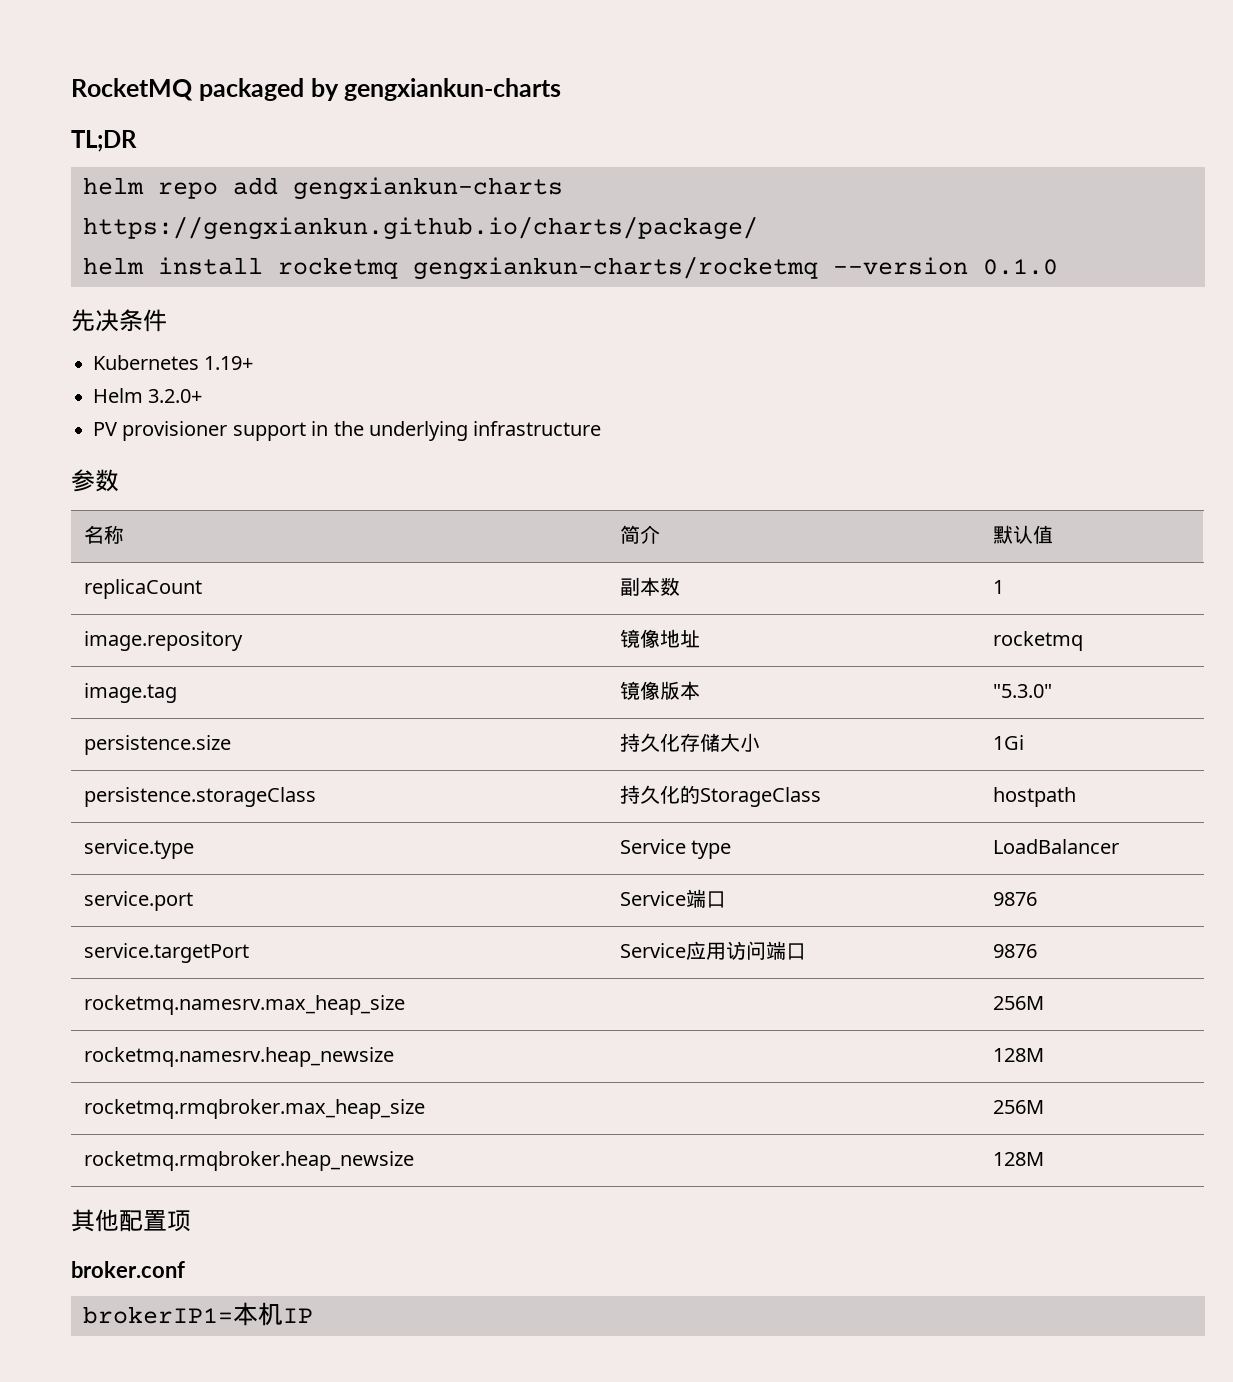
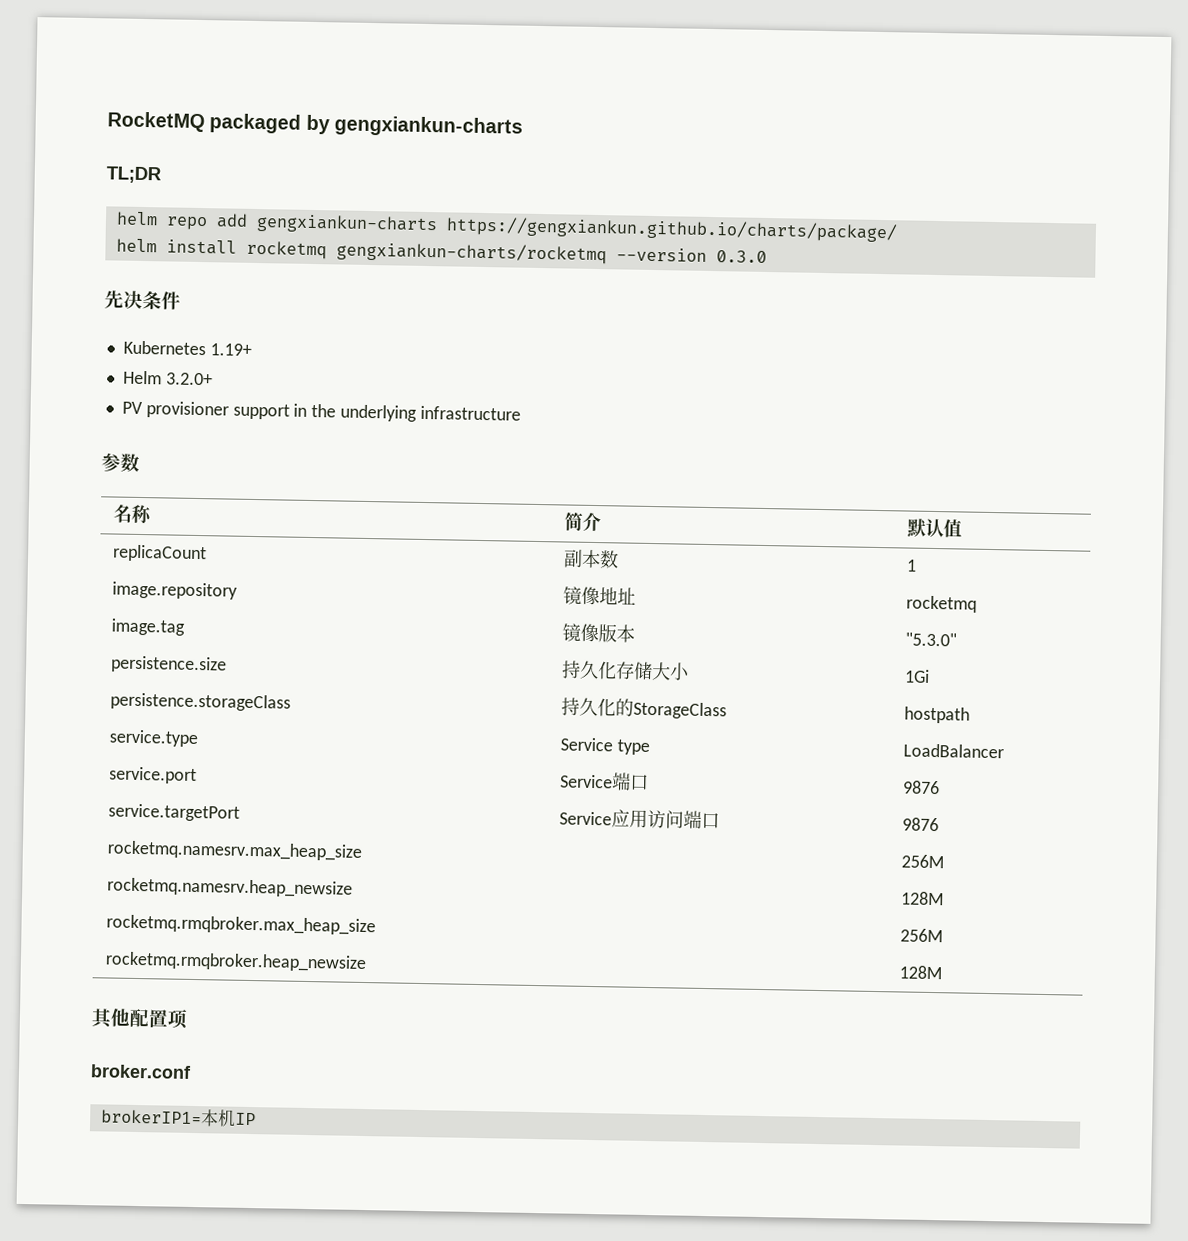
- helm install rocketmq gengxiankun-charts/rocketmq --version 0.1.0
+ helm install rocketmq gengxiankun-charts/rocketmq --version 0.3.0

